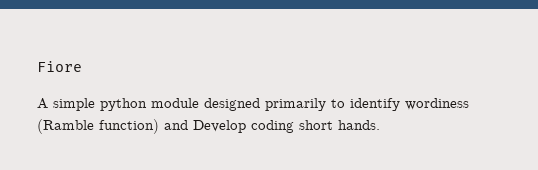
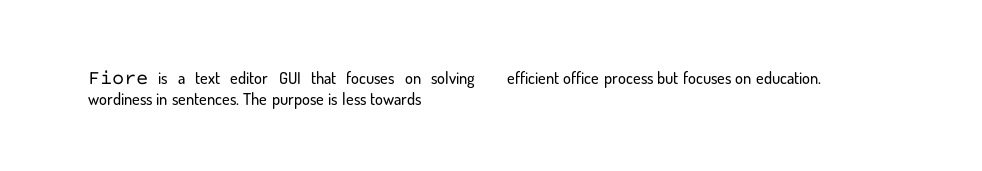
- Fiore
- A simple python module designed primarily to identify wordiness (Ramble function) and Develop coding short hands.
+ Fiore is a text editor GUI that focuses on solving wordiness in sentences. The purpose is less towards efficient office process but focuses on education.

